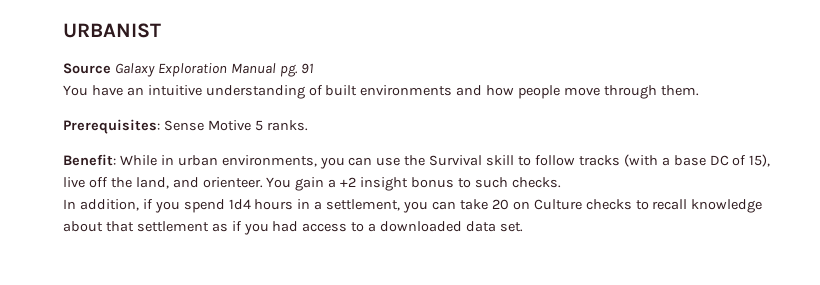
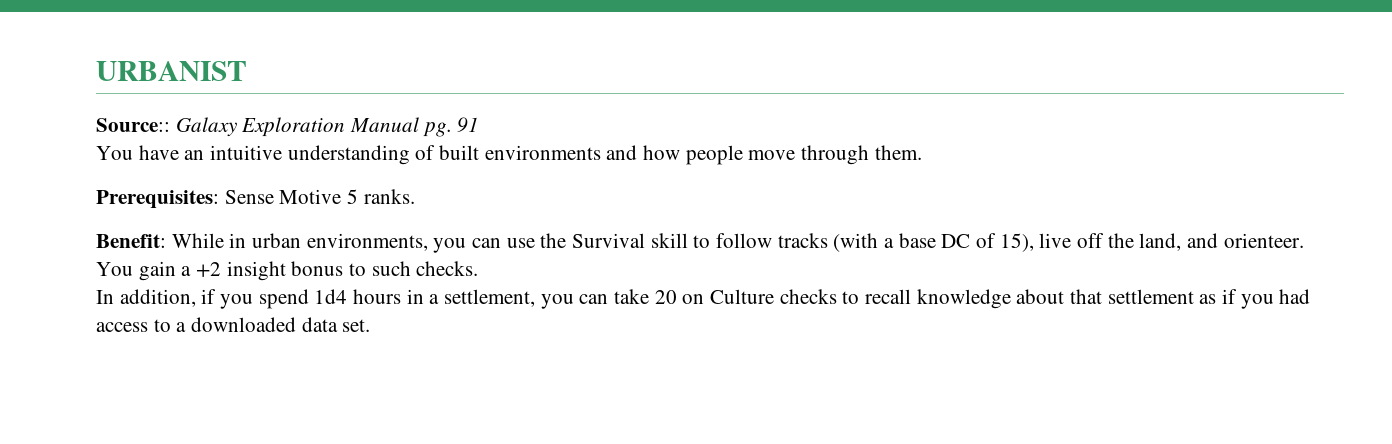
- Source Galaxy Exploration Manual pg.
+ Source:: Galaxy Exploration Manual pg.

